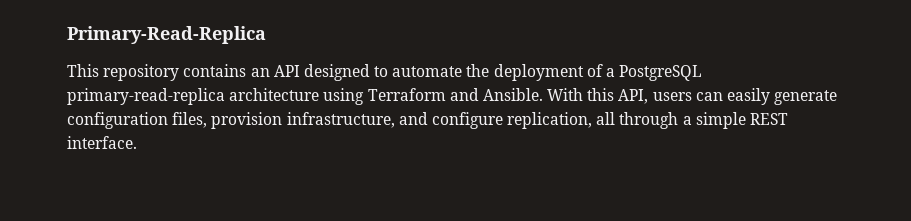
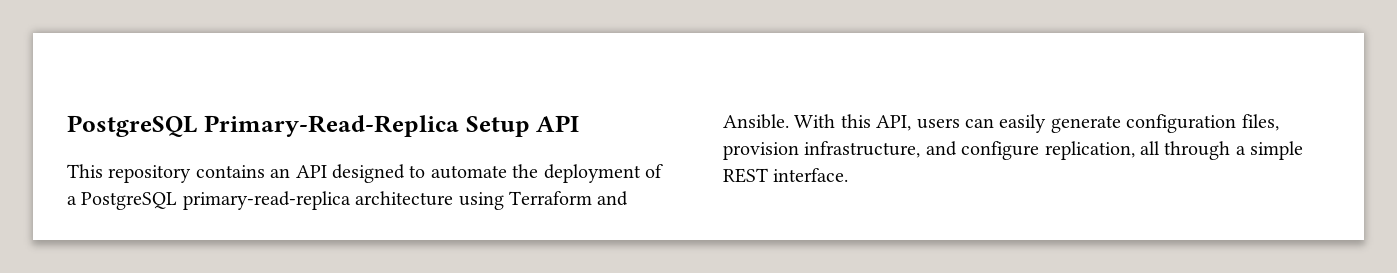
- Primary-Read-Replica
+ PostgreSQL Primary-Read-Replica Setup API

